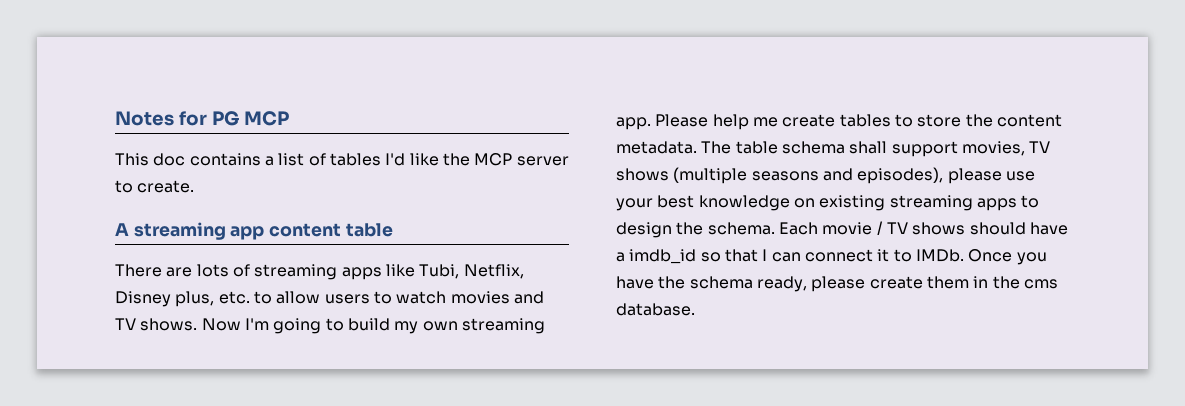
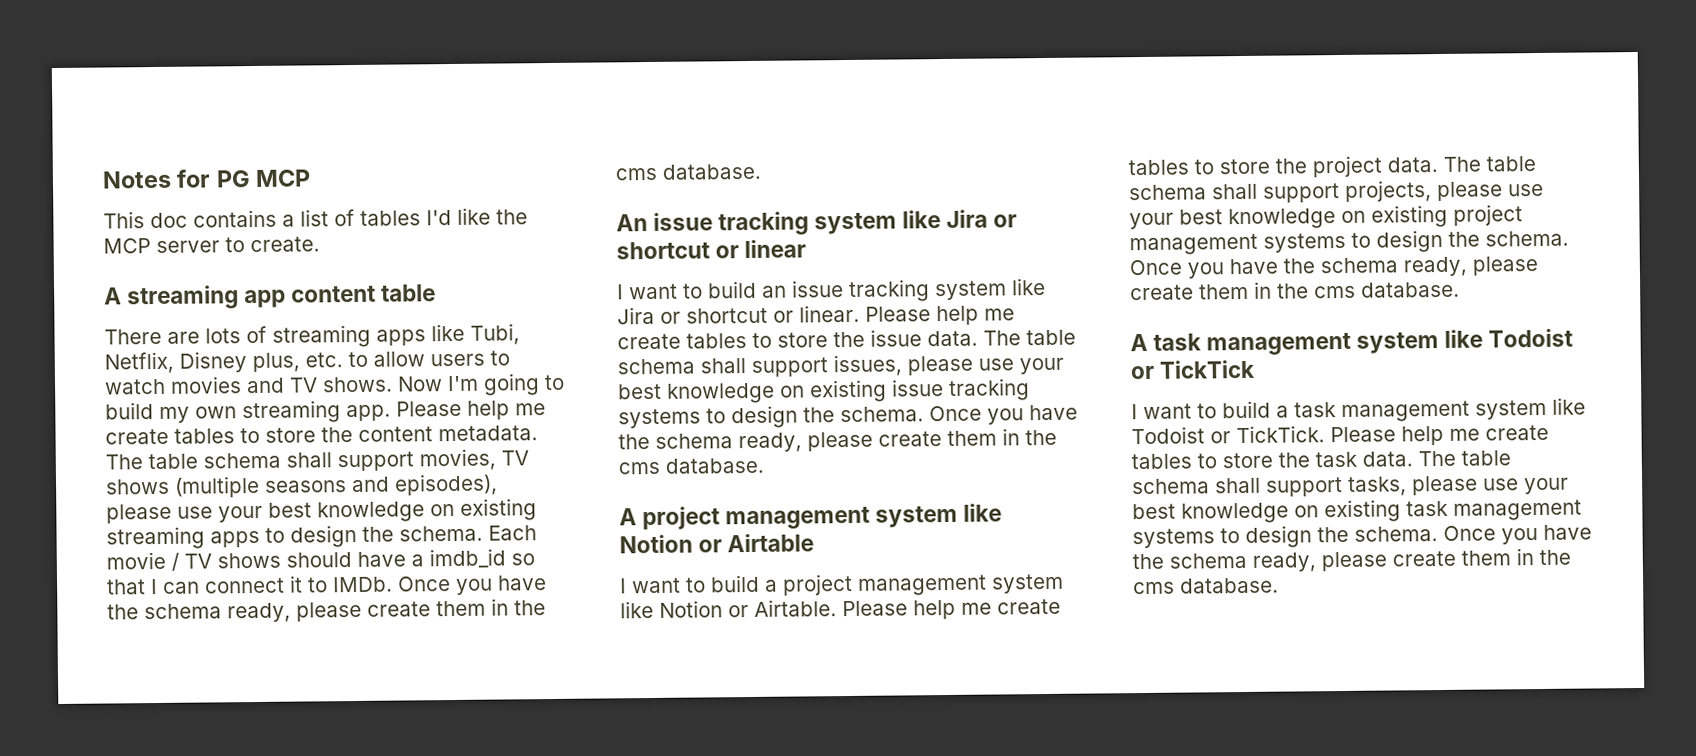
+ An issue tracking system like Jira or shortcut or linear
+ I want to build an issue tracking system like Jira or shortcut or linear. Please help me create tables to store the issue data. The table schema shall support issues, please use your best knowledge on existing issue tracking systems to design the schema. Once you have the schema ready, please create them in the cms database.
+ A project management system like Notion or Airtable
+ I want to build a project management system like Notion or Airtable. Please help me create tables to store the project data. The table schema shall support projects, please use your best knowledge on existing project management systems to design the schema. Once you have the schema ready, please create them in the cms database.
+ A task management system like Todoist or TickTick
+ I want to build a task management system like Todoist or TickTick. Please help me create tables to store the task data. The table schema shall support tasks, please use your best knowledge on existing task management systems to design the schema. Once you have the schema ready, please create them in the cms database.

